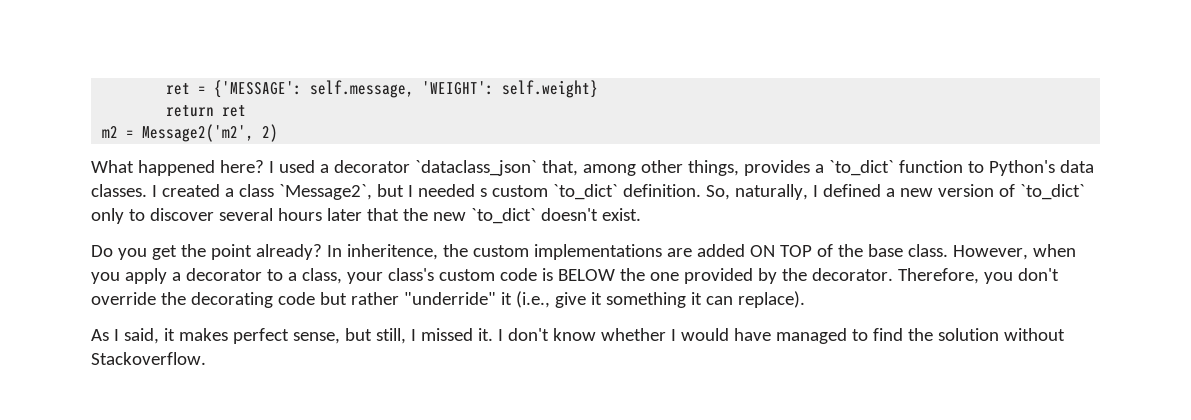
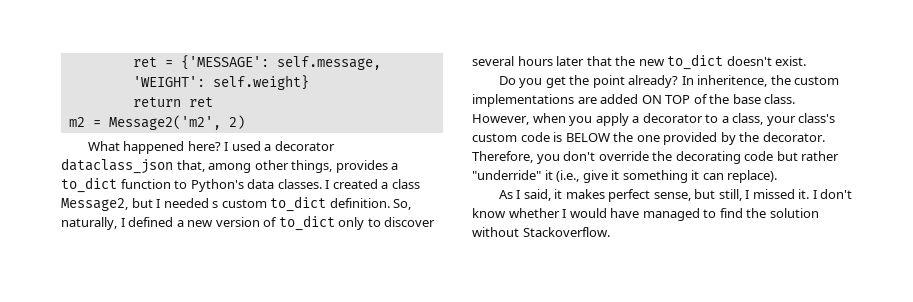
- I used a decorator `dataclass_json` that, among other things, provides a `to_dict` function to Python's data classes.
+ I used a decorator dataclass_json that, among other things, provides a to_dict function to Python's data classes.
- I created a class `Message2`, but I needed s custom `to_dict` definition.
+ I created a class Message2, but I needed s custom to_dict definition.
- So, naturally, I defined a new version of `to_dict` only to discover several hours later that the new `to_dict` doesn't exist.
+ So, naturally, I defined a new version of to_dict only to discover several hours later that the new to_dict doesn't exist.

